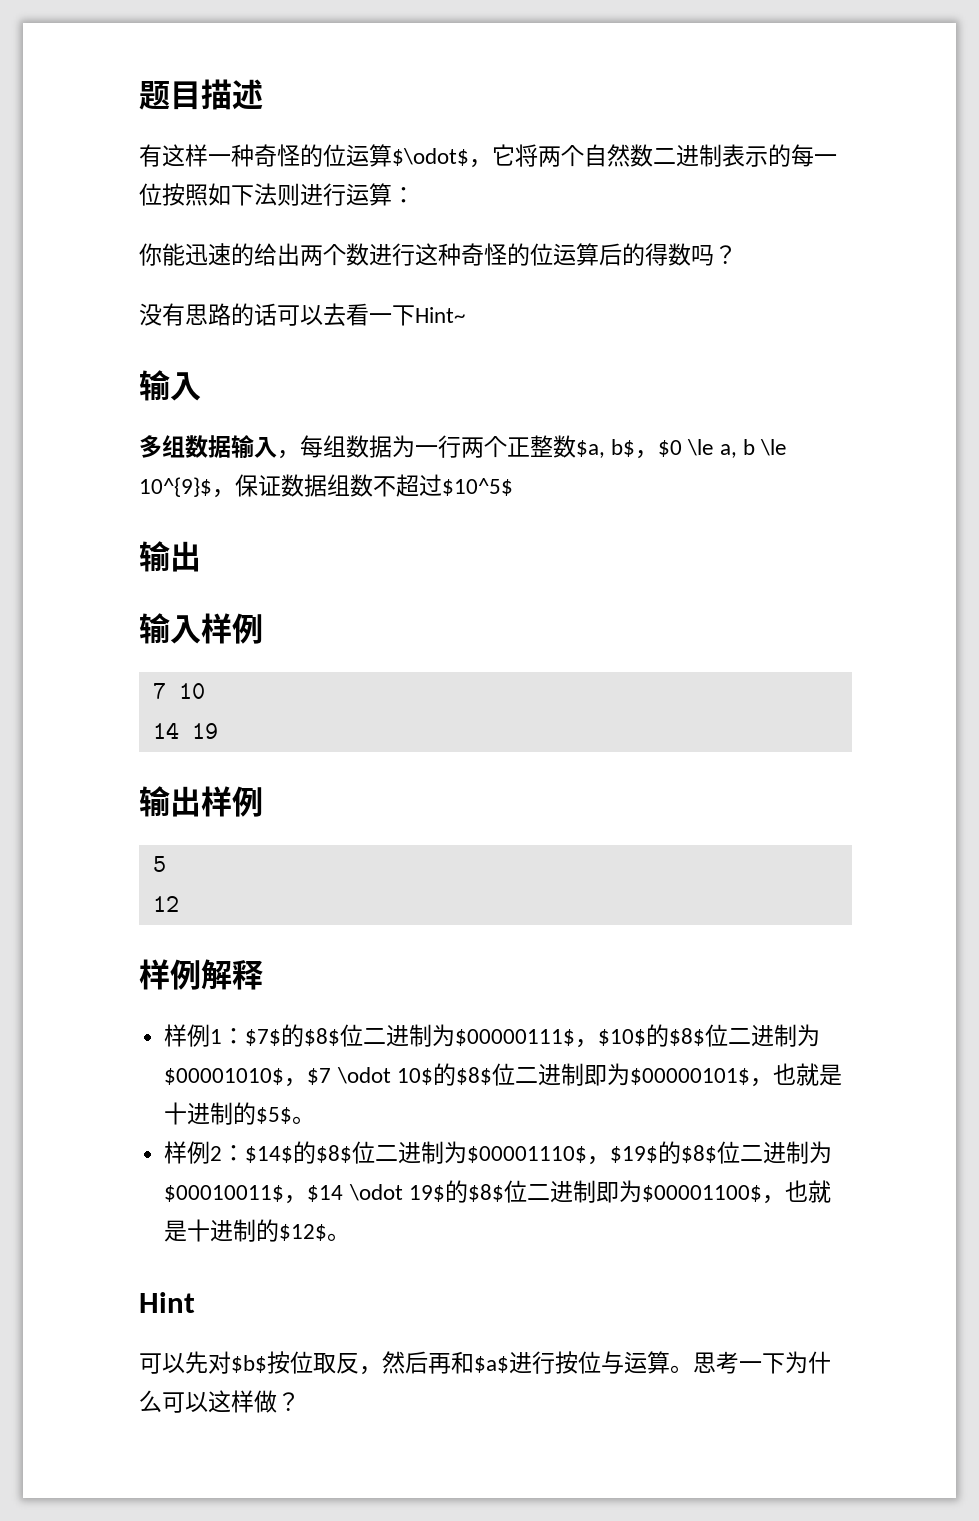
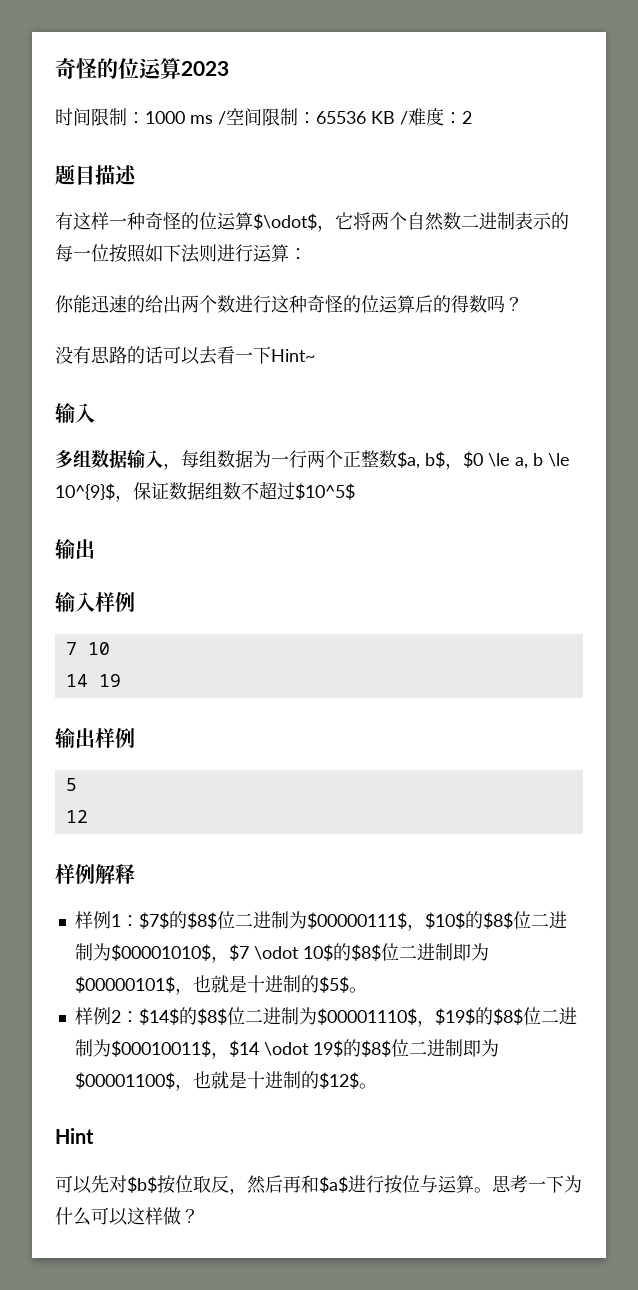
+ 奇怪的位运算2023
+ 时间限制：1000 ms /空间限制：65536 KB /难度：2

